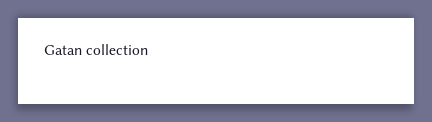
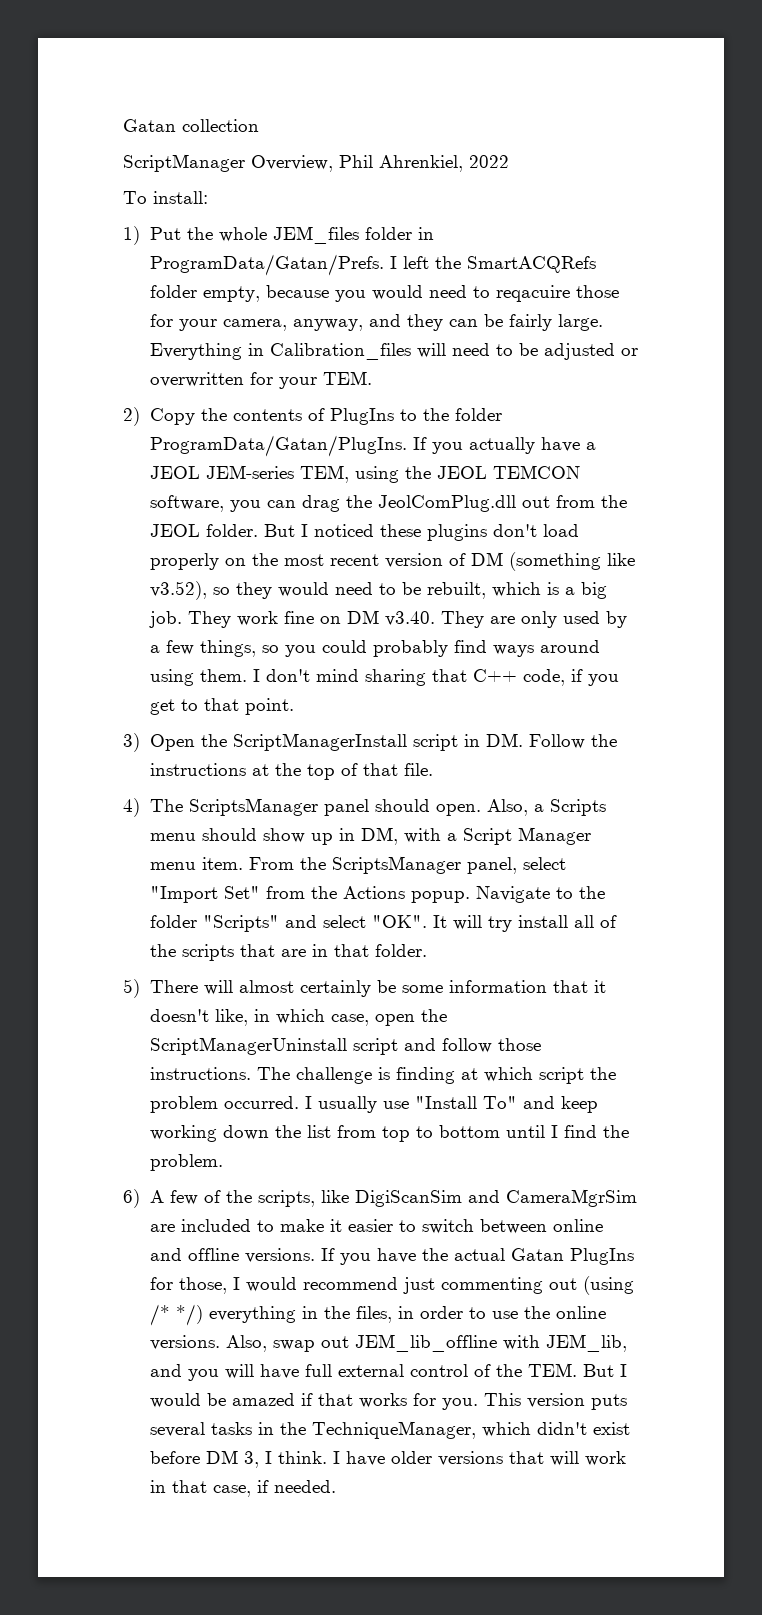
+ ScriptManager Overview, Phil Ahrenkiel, 2022
+ To install:
+ 1) Put the whole JEM_files folder in ProgramData/Gatan/Prefs. I left the SmartACQRefs folder empty, because you would need to reqacuire those for your camera, anyway, and they can be fairly large. Everything in Calibration_files will need to be adjusted or overwritten for your TEM.
+ 2) Copy the contents of PlugIns to the folder ProgramData/Gatan/PlugIns. If you actually have a JEOL JEM-series TEM, using the JEOL TEMCON software, you can drag the JeolComPlug.dll out from the JEOL folder. But I noticed these plugins don't load properly on the most recent version of DM (something like v3.52), so they would need to be rebuilt, which is a big job. They work fine on DM v3.40. They are only used by a few things, so you could probably find ways around using them. I don't mind sharing that C++ code, if you get to that point.
+ 3) Open the ScriptManagerInstall script in DM. Follow the instructions at the top of that file.
+ 4) The ScriptsManager panel should open. Also, a Scripts menu should show up in DM, with a Script Manager menu item. From the ScriptsManager panel, select "Import Set" from the Actions popup. Navigate to the folder "Scripts" and select "OK". It will try install all of the scripts that are in that folder.
+ 5) There will almost certainly be some information that it doesn't like, in which case, open the ScriptManagerUninstall script and follow those instructions. The challenge is finding at which script the problem occurred. I usually use "Install To" and keep working down the list from top to bottom until I find the problem.
+ 6) A few of the scripts, like DigiScanSim and CameraMgrSim are included to make it easier to switch between online and offline versions. If you have the actual Gatan PlugIns for those, I would recommend just commenting out (using /* */) everything in the files, in order to use the online versions. Also, swap out JEM_lib_offline with JEM_lib, and you will have full external control of the TEM. But I would be amazed if that works for you. This version puts several tasks in the TechniqueManager, which didn't exist before DM 3, I think. I have older versions that will work in that case, if needed.

